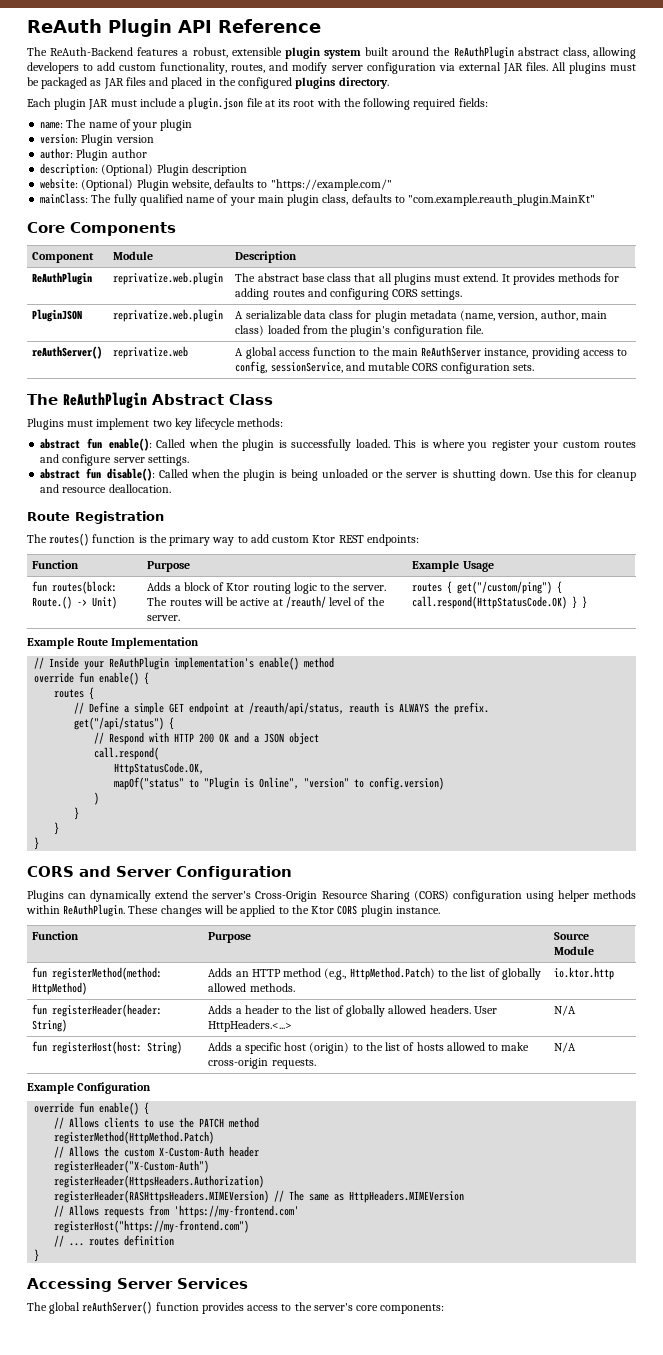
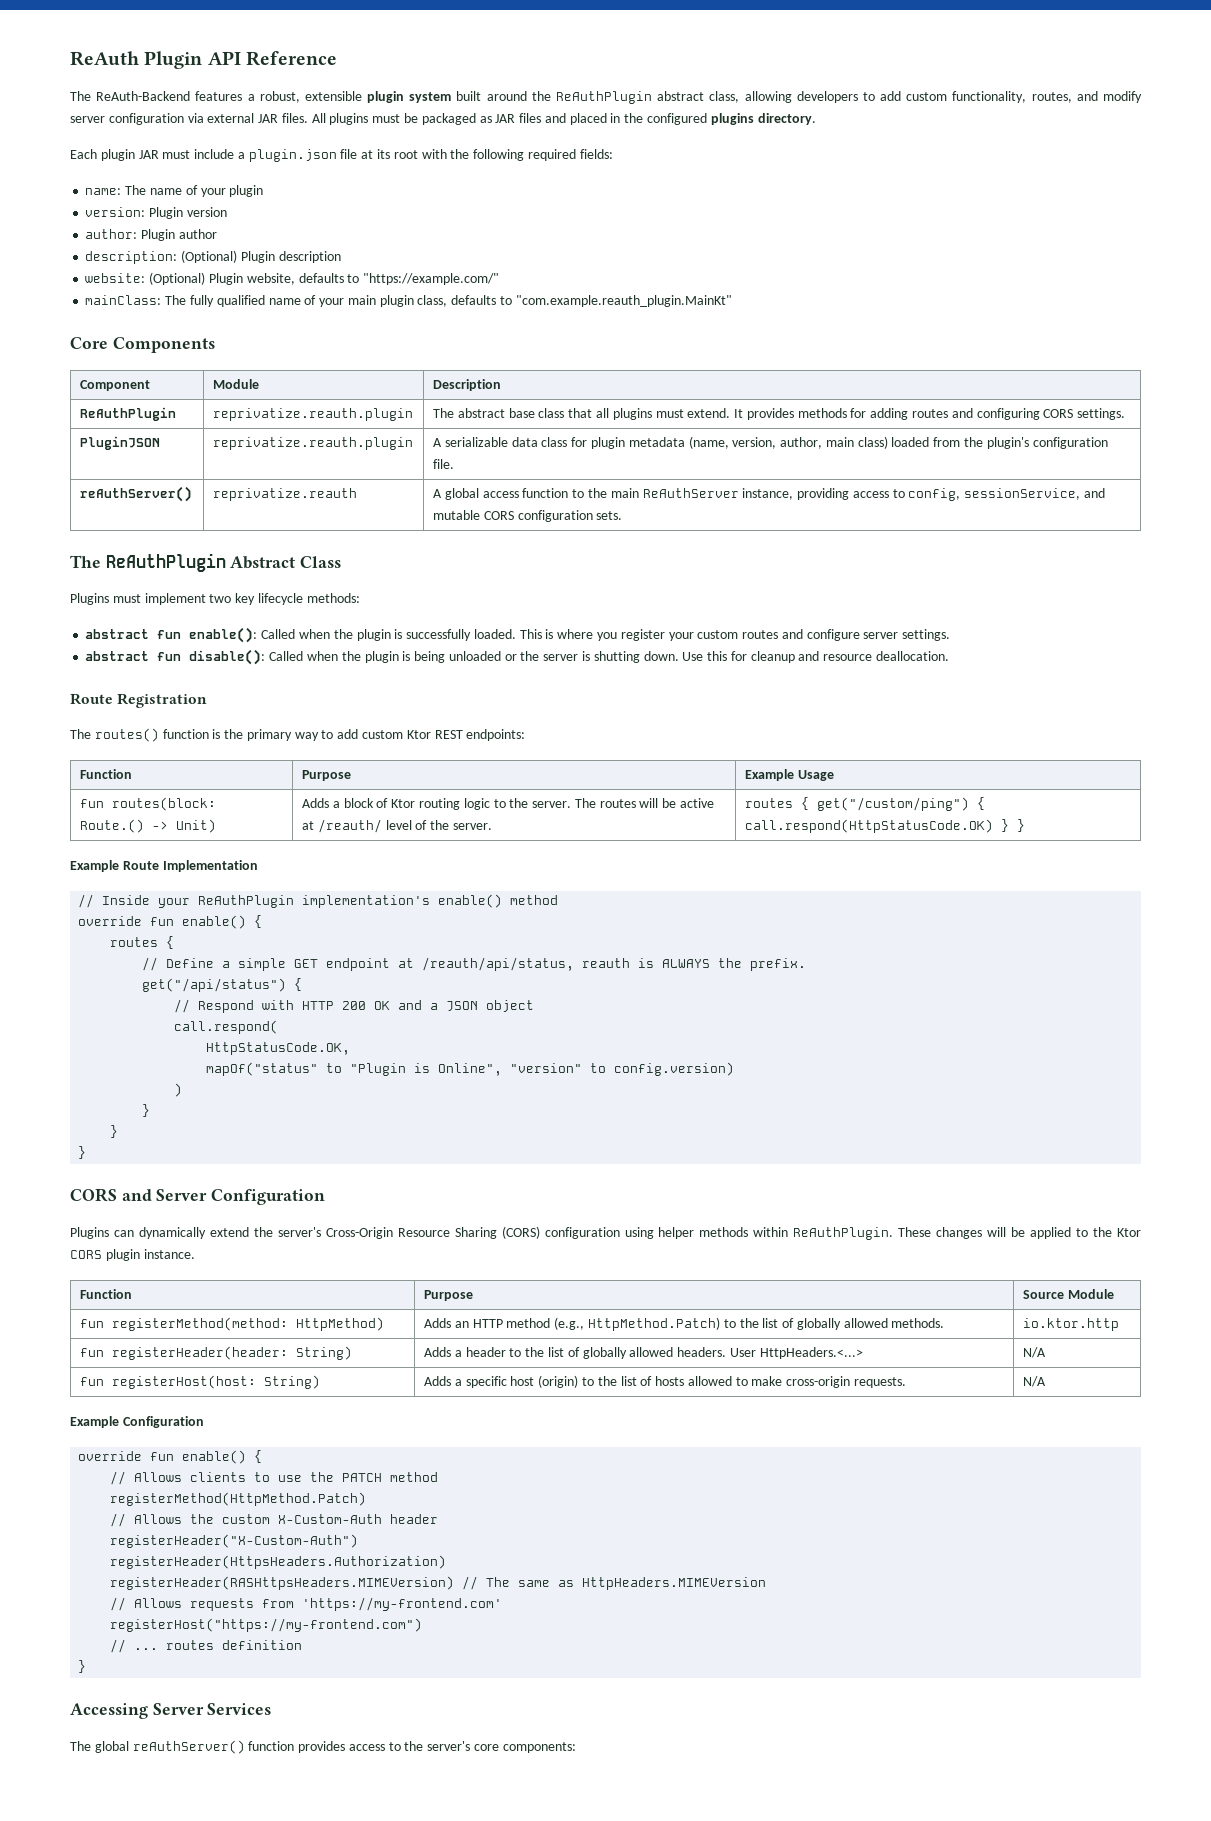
- ReAuthPlugin | reprivatize.web.plugin | The abstract base class that all plugins must extend. It provides methods for adding routes and configuring CORS settings.
+ ReAuthPlugin | reprivatize.reauth.plugin | The abstract base class that all plugins must extend. It provides methods for adding routes and configuring CORS settings.
- PluginJSON | reprivatize.web.plugin | A serializable data class for plugin metadata (name, version, author, main class) loaded from the plugin's configuration file.
+ PluginJSON | reprivatize.reauth.plugin | A serializable data class for plugin metadata (name, version, author, main class) loaded from the plugin's configuration file.
- reAuthServer() | reprivatize.web | A global access function to the main ReAuthServer instance, providing access to config, sessionService, and mutable CORS configuration sets.
+ reAuthServer() | reprivatize.reauth | A global access function to the main ReAuthServer instance, providing access to config, sessionService, and mutable CORS configuration sets.

